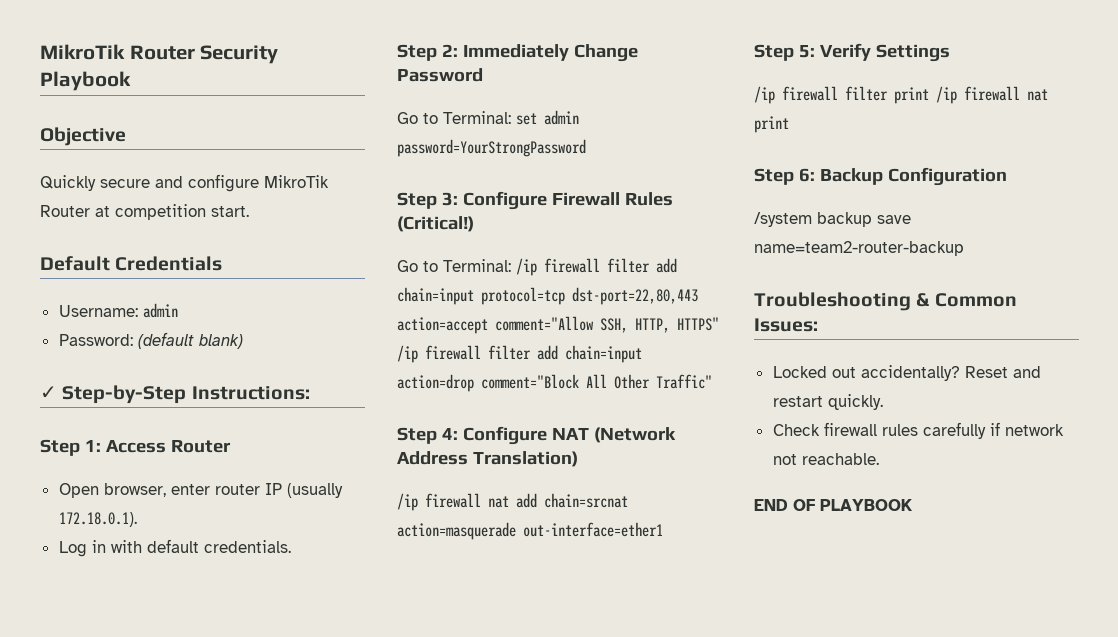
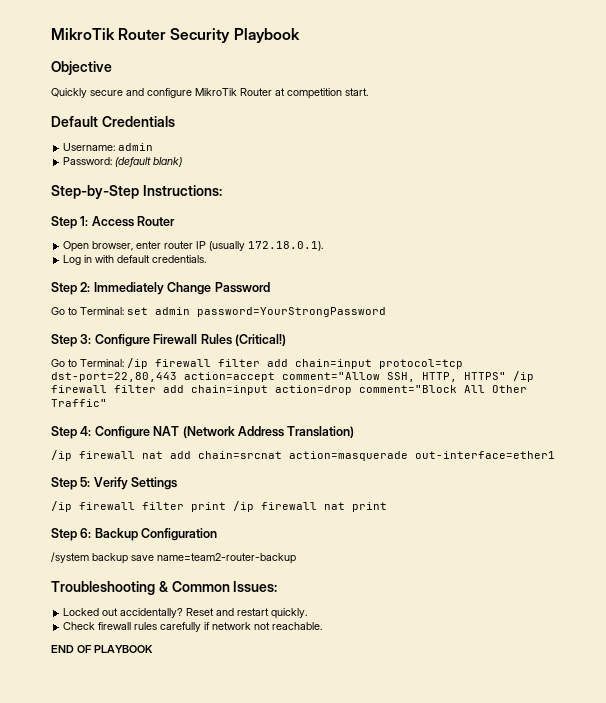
- ✓ Step-by-Step Instructions:
+ Step-by-Step Instructions:

